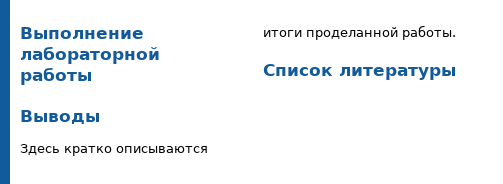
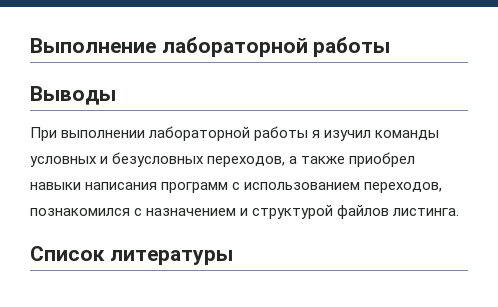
- Здесь кратко описываются итоги проделанной работы.
+ При выполнении лабораторной работы я изучил команды условных и безусловных переходов, а также приобрел навыки написания программ с использованием переходов, познакомился с назначением и структурой файлов листинга.

